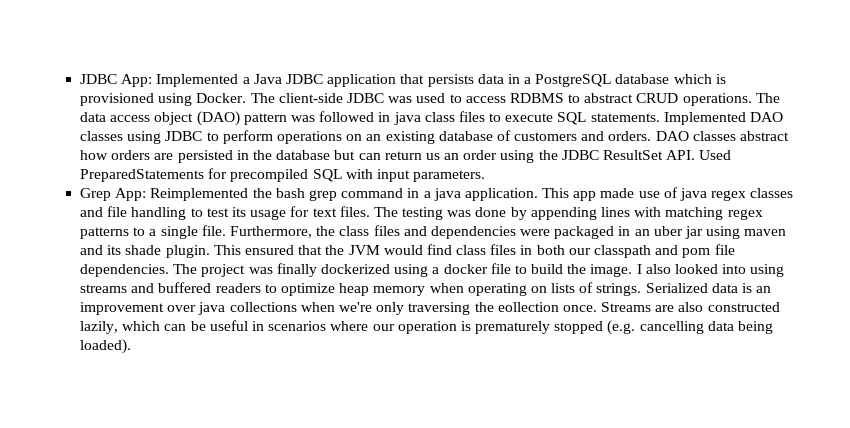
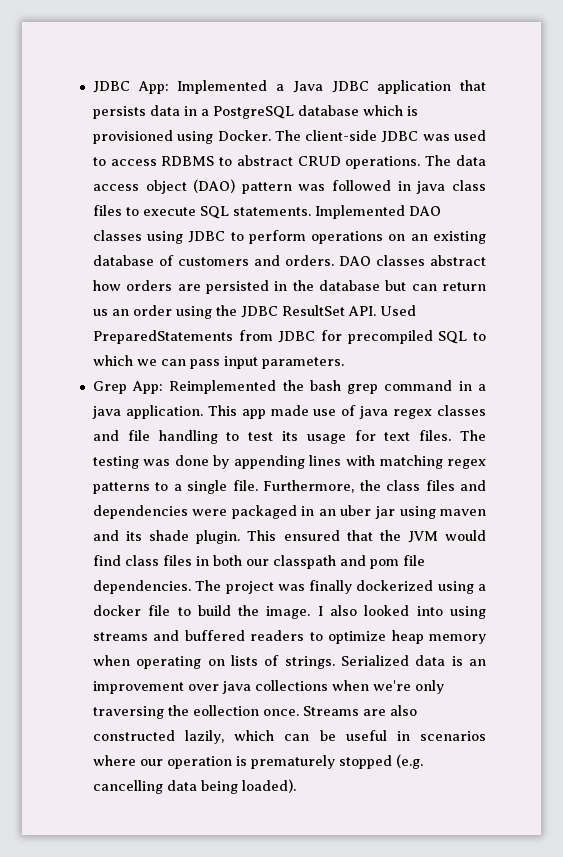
- DAO classes abstract how orders are persisted in the database but can return us an order using the JDBC ResultSet API. Used PreparedStatements for precompiled SQL with input parameters.
+ DAO classes abstract how orders are persisted in the database but can return us an order using the JDBC ResultSet API. Used PreparedStatements from JDBC for precompiled SQL to which we can pass input parameters.

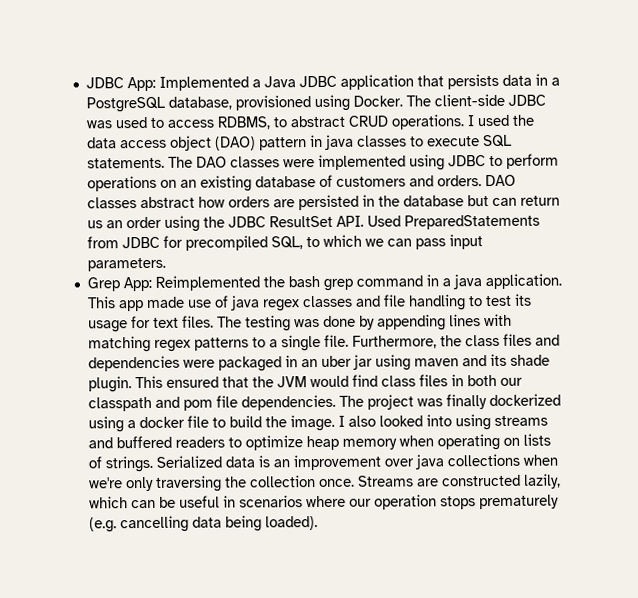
- JDBC App: Implemented a Java JDBC application that persists data in a PostgreSQL database which is provisioned using Docker.
+ JDBC App: Implemented a Java JDBC application that persists data in a PostgreSQL database, provisioned using Docker.
- The client-side JDBC was used to access RDBMS to abstract CRUD operations.
+ The client-side JDBC was used to access RDBMS, to abstract CRUD operations.
- The data access object (DAO) pattern was followed in java class files to execute SQL statements.
+ I used the data access object (DAO) pattern in java classes to execute SQL statements.
- Implemented DAO classes using JDBC to perform operations on an existing database of customers and orders.
+ The DAO classes were implemented using JDBC to perform operations on an existing database of customers and orders.
- DAO classes abstract how orders are persisted in the database but can return us an order using the JDBC ResultSet API. Used PreparedStatements from JDBC for precompiled SQL to which we can pass input parameters.
+ DAO classes abstract how orders are persisted in the database but can return us an order using the JDBC ResultSet API. Used PreparedStatements from JDBC for precompiled SQL, to which we can pass input parameters.
- Serialized data is an improvement over java collections when we're only traversing the eollection once.
+ Serialized data is an improvement over java collections when we're only traversing the collection once.
- Streams are also constructed lazily, which can be useful in scenarios where our operation is prematurely stopped (e.g. cancelling data being loaded).
+ Streams are constructed lazily, which can be useful in scenarios where our operation stops prematurely (e.g. cancelling data being loaded).

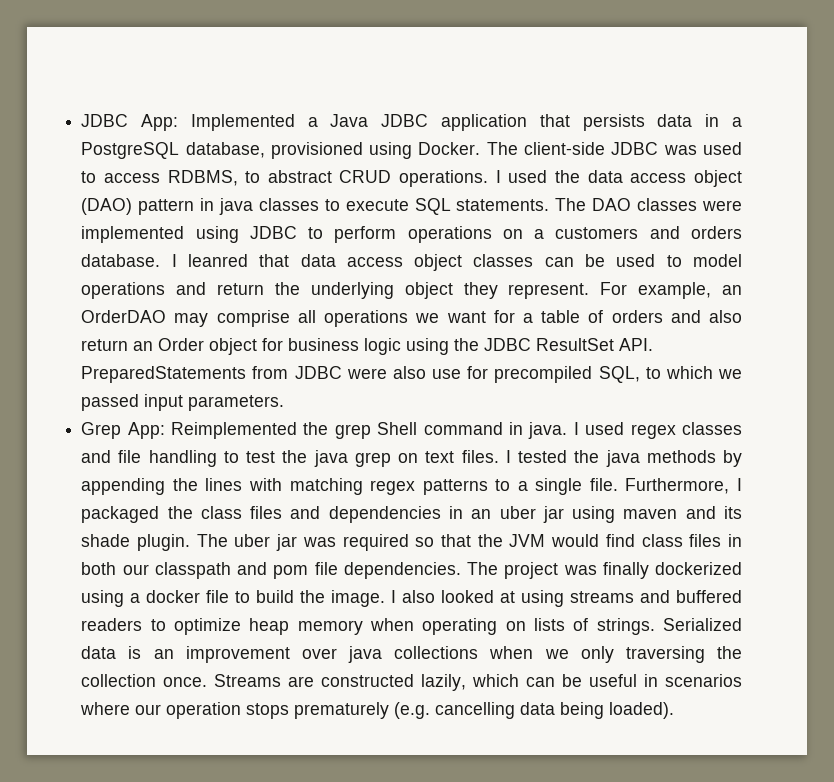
- The DAO classes were implemented using JDBC to perform operations on an existing database of customers and orders. DAO classes abstract how orders are persisted in the database but can return us an order using the JDBC ResultSet API. Used PreparedStatements from JDBC for precompiled SQL, to which we can pass input parameters.
+ The DAO classes were implemented using JDBC to perform operations on a customers and orders database. I leanred that data access object classes can be used to model operations and return the underlying object they represent. For example, an OrderDAO may comprise all operations we want for a table of orders and also return an Order object for business logic using the JDBC ResultSet API. PreparedStatements from JDBC were also use for precompiled SQL, to which we passed input parameters.
- Grep App: Reimplemented the bash grep command in a java application. This app made use of java regex classes and file handling to test its usage for text files. The testing was done by appending lines with matching regex patterns to a single file.
+ Grep App: Reimplemented the grep Shell command in java. I used regex classes and file handling to test the java grep on text files. I tested the java methods by appending the lines with matching regex patterns to a single file.
- Furthermore, the class files and dependencies were packaged in an uber jar using maven and its shade plugin.
+ Furthermore, I packaged the class files and dependencies in an uber jar using maven and its shade plugin.
- This ensured that the JVM would find class files in both our classpath and pom file dependencies.
+ The uber jar was required so that the JVM would find class files in both our classpath and pom file dependencies.
- I also looked into using streams and buffered readers to optimize heap memory when operating on lists of strings.
+ I also looked at using streams and buffered readers to optimize heap memory when operating on lists of strings.
- Serialized data is an improvement over java collections when we're only traversing the collection once.
+ Serialized data is an improvement over java collections when we only traversing the collection once.

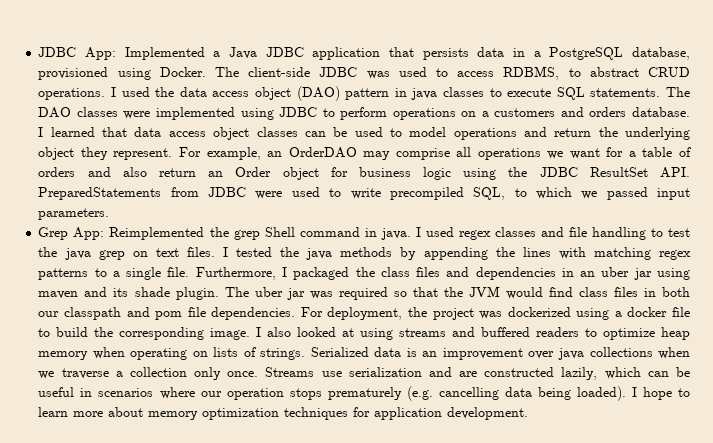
- I leanred that data access object classes can be used to model operations and return the underlying object they represent.
+ I learned that data access object classes can be used to model operations and return the underlying object they represent.
- For example, an OrderDAO may comprise all operations we want for a table of orders and also return an Order object for business logic using the JDBC ResultSet API. PreparedStatements from JDBC were also use for precompiled SQL, to which we passed input parameters.
+ For example, an OrderDAO may comprise all operations we want for a table of orders and also return an Order object for business logic using the JDBC ResultSet API. PreparedStatements from JDBC were used to write precompiled SQL, to which we passed input parameters.
- The project was finally dockerized using a docker file to build the image.
+ For deployment, the project was dockerized using a docker file to build the corresponding image.
- Serialized data is an improvement over java collections when we only traversing the collection once. Streams are constructed lazily, which can be useful in scenarios where our operation stops prematurely (e.g. cancelling data being loaded).
+ Serialized data is an improvement over java collections when we traverse a collection only once. Streams use serialization and are constructed lazily, which can be useful in scenarios where our operation stops prematurely (e.g. cancelling data being loaded).
+ I hope to learn more about memory optimization techniques for application development.

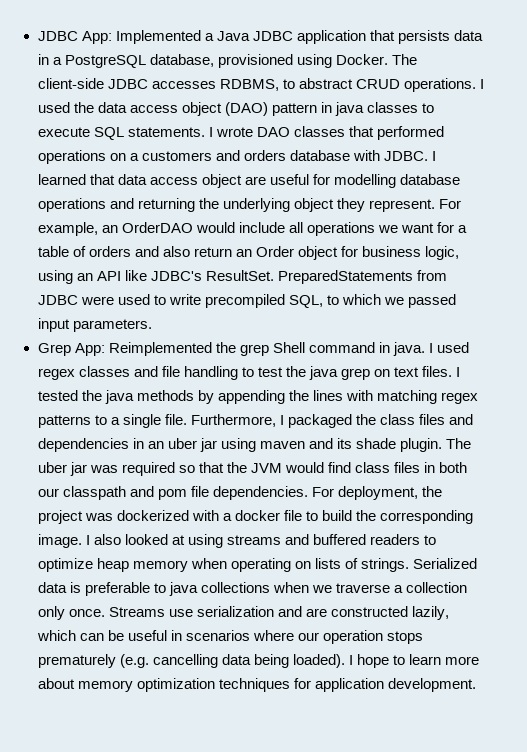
- The client-side JDBC was used to access RDBMS, to abstract CRUD operations.
+ The client-side JDBC accesses RDBMS, to abstract CRUD operations.
- The DAO classes were implemented using JDBC to perform operations on a customers and orders database.
+ I wrote DAO classes that performed operations on a customers and orders database with JDBC.
- I learned that data access object classes can be used to model operations and return the underlying object they represent.
+ I learned that data access object are useful for modelling database operations and returning the underlying object they represent.
- For example, an OrderDAO may comprise all operations we want for a table of orders and also return an Order object for business logic using the JDBC ResultSet API. PreparedStatements from JDBC were used to write precompiled SQL, to which we passed input parameters.
+ For example, an OrderDAO would include all operations we want for a table of orders and also return an Order object for business logic, using an API like JDBC's ResultSet. PreparedStatements from JDBC were used to write precompiled SQL, to which we passed input parameters.
- For deployment, the project was dockerized using a docker file to build the corresponding image.
+ For deployment, the project was dockerized with a docker file to build the corresponding image.
- Serialized data is an improvement over java collections when we traverse a collection only once.
+ Serialized data is preferable to java collections when we traverse a collection only once.

